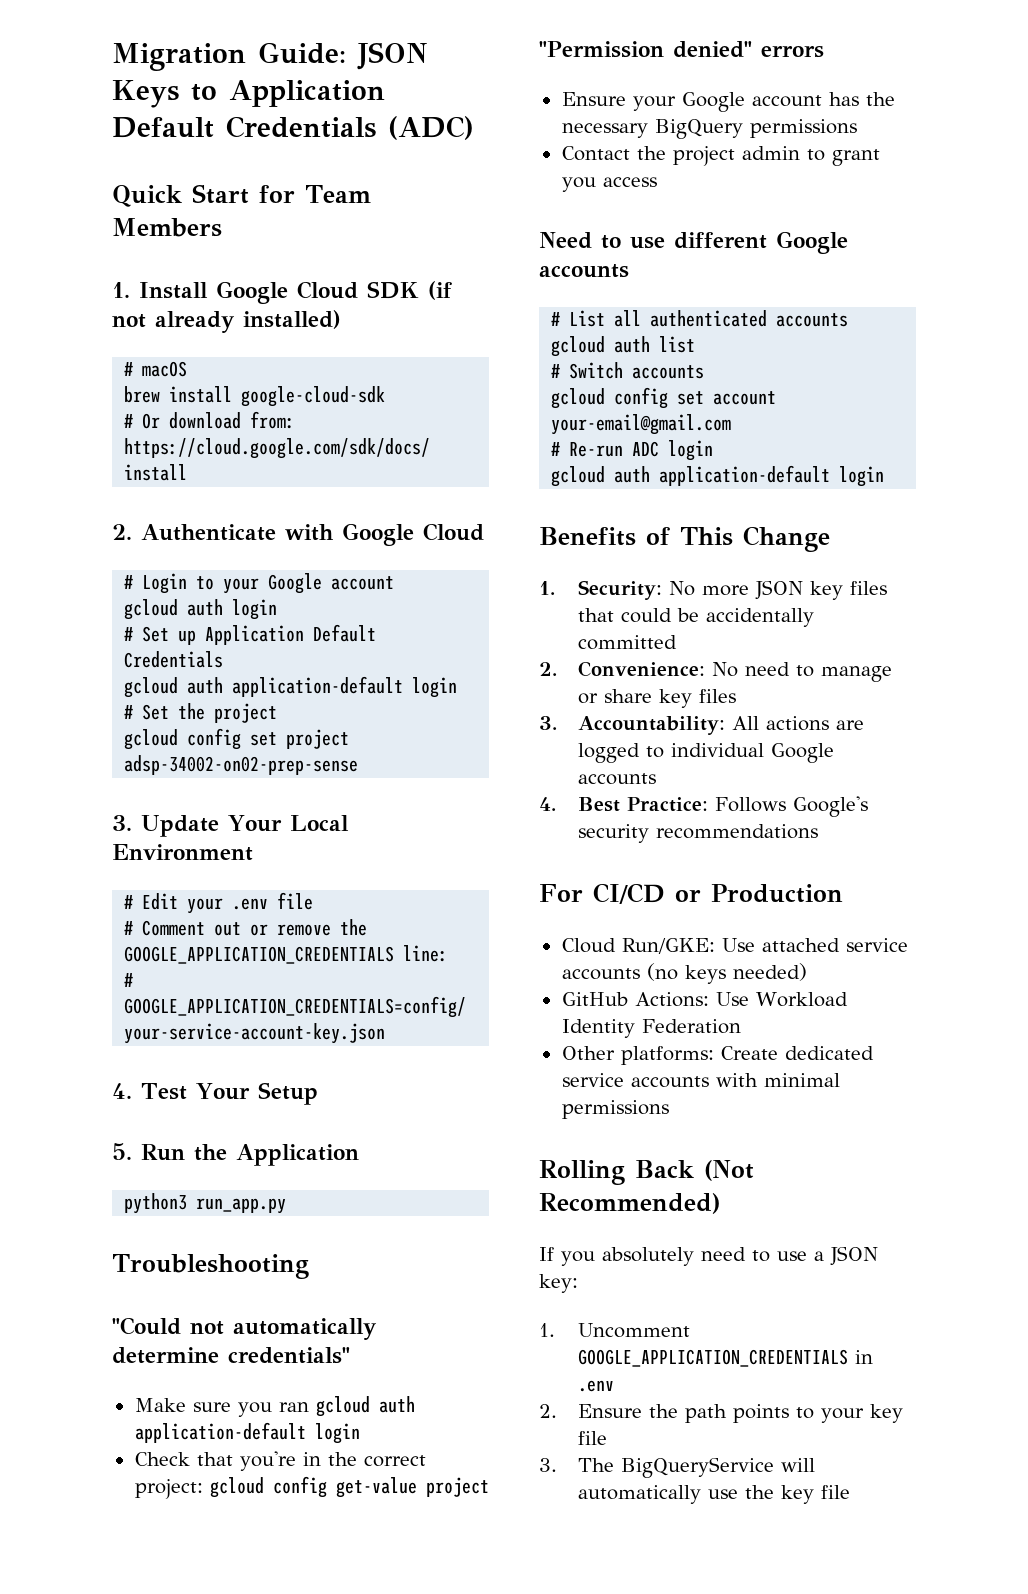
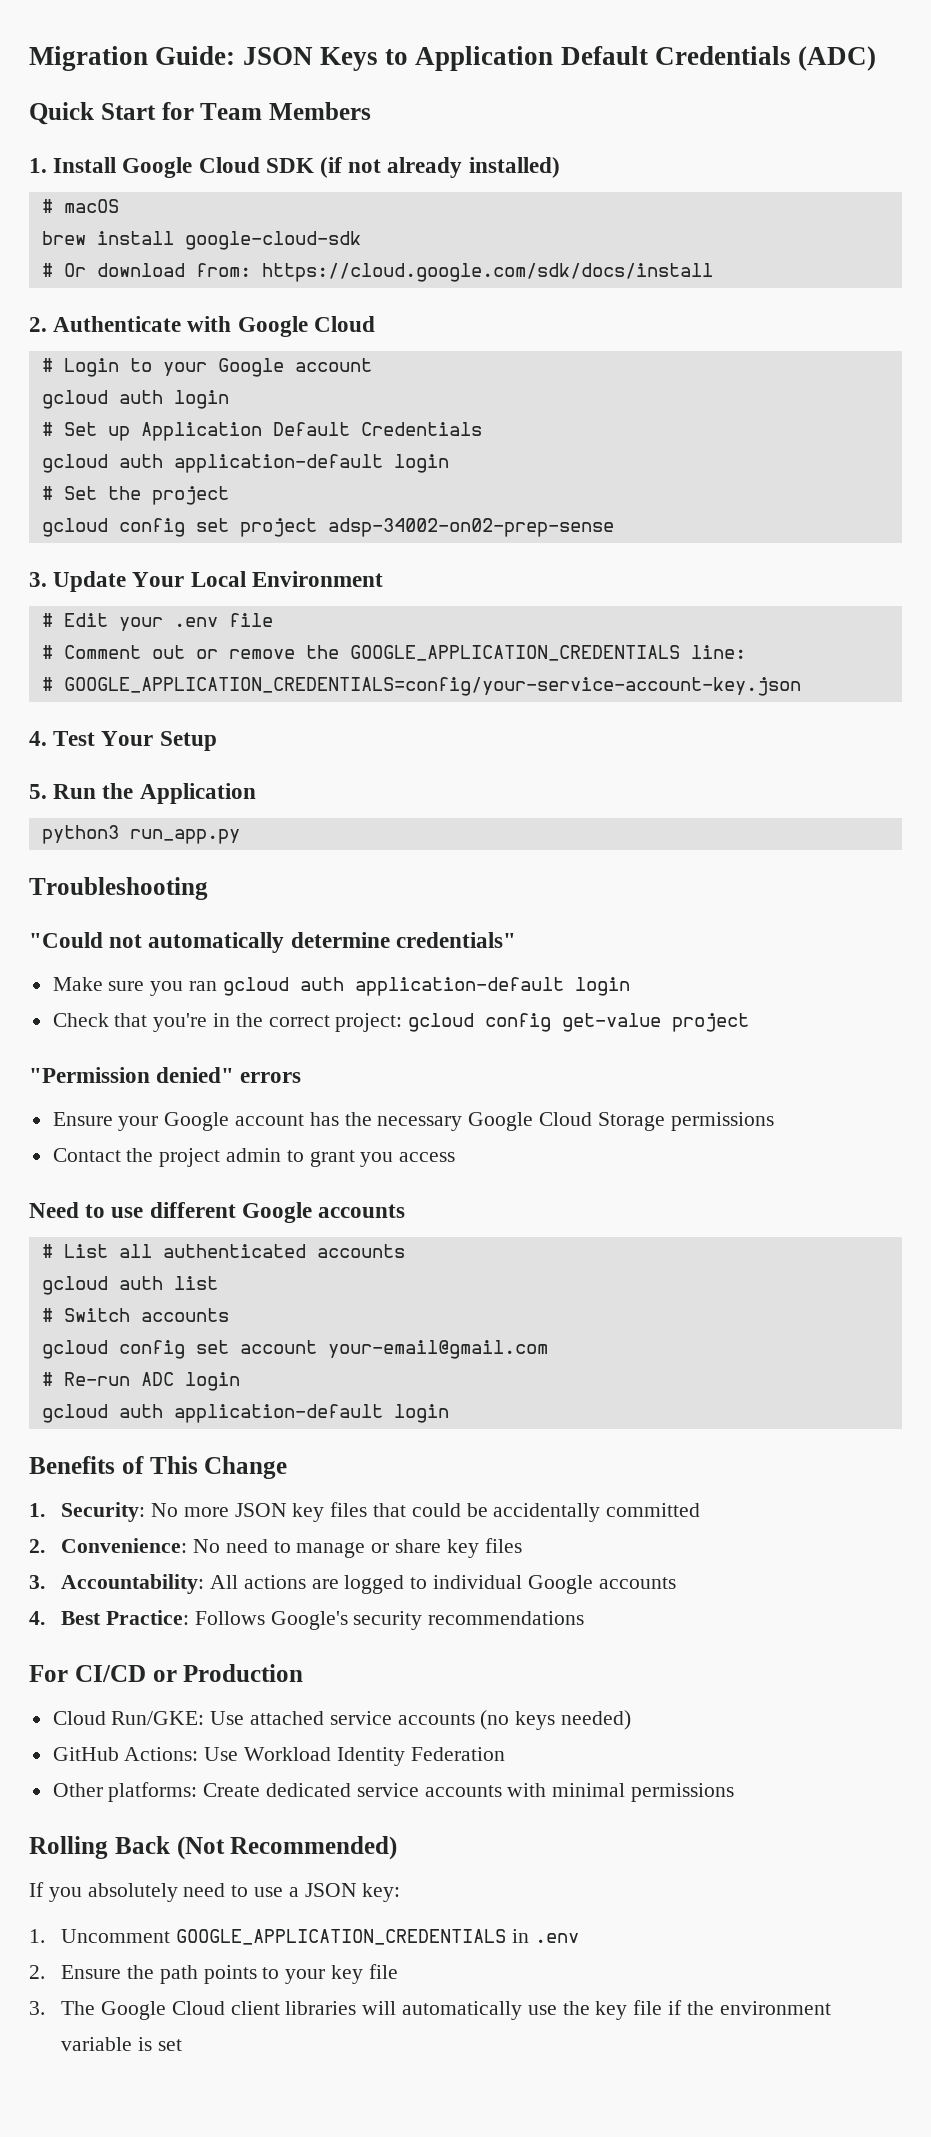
- Ensure your Google account has the necessary BigQuery permissions
+ Ensure your Google account has the necessary Google Cloud Storage permissions
- 3. The BigQueryService will automatically use the key file
+ 3. The Google Cloud client libraries will automatically use the key file if the environment variable is set

